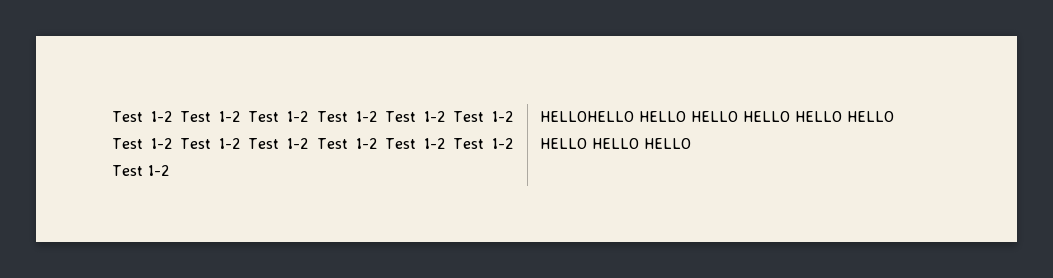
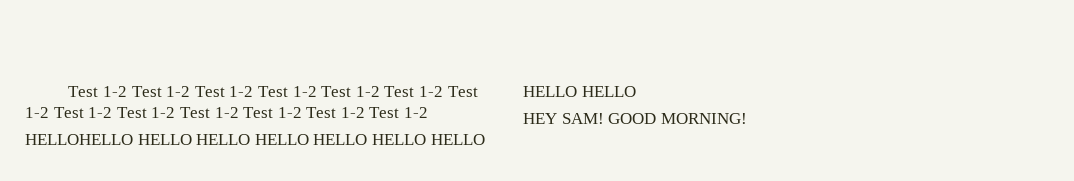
+ HEY SAM! GOOD MORNING!

